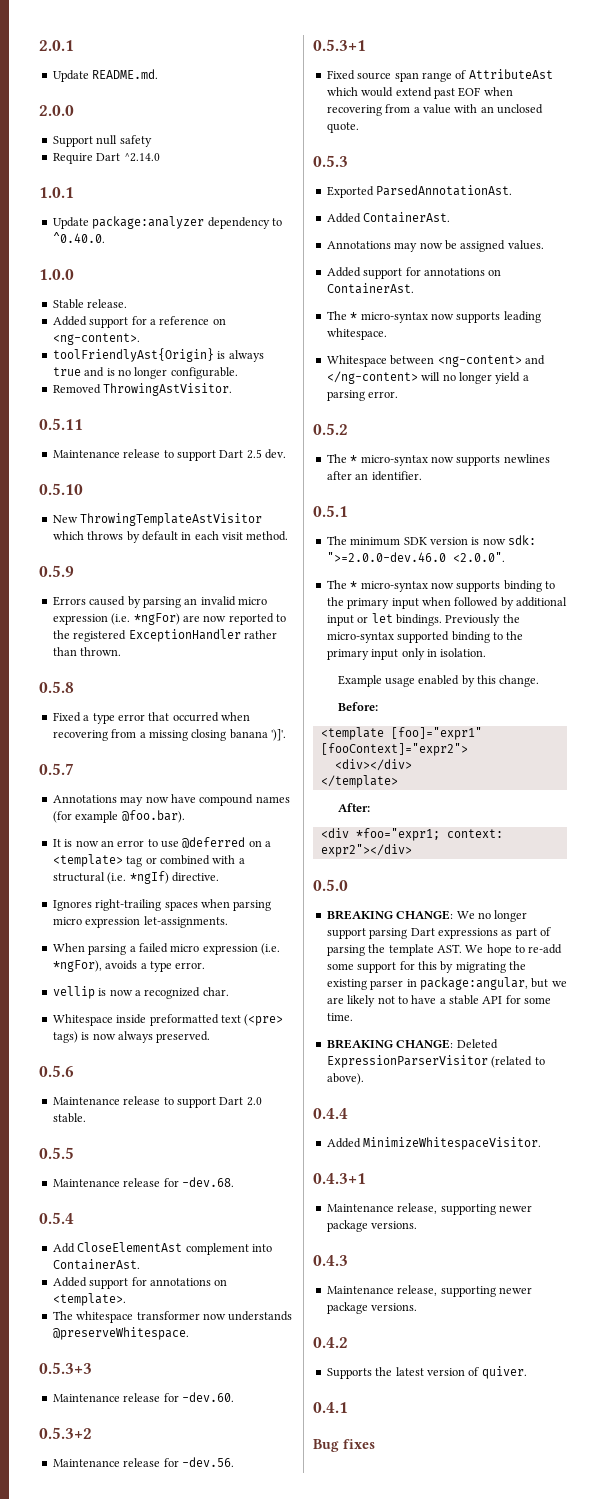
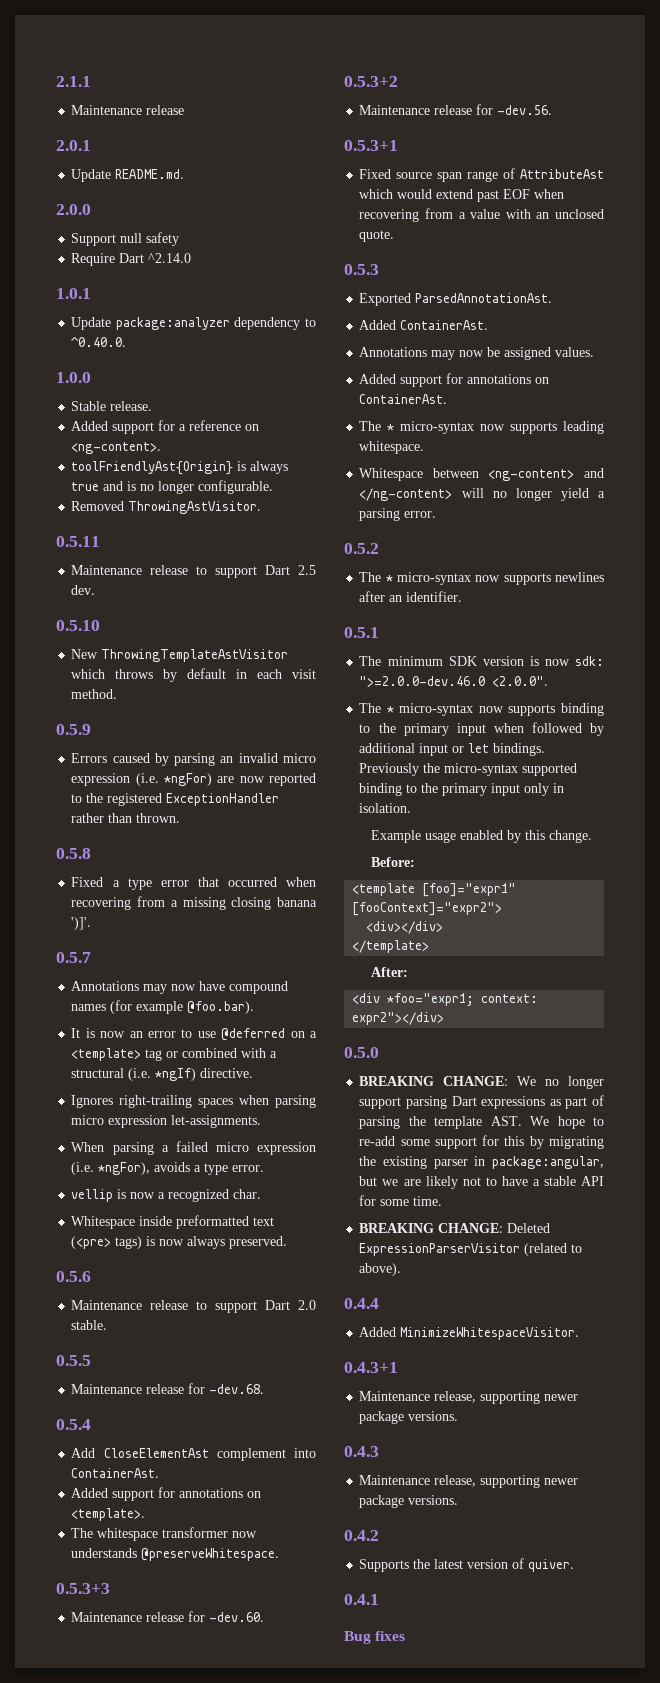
+ 2.1.1
+ Maintenance release

